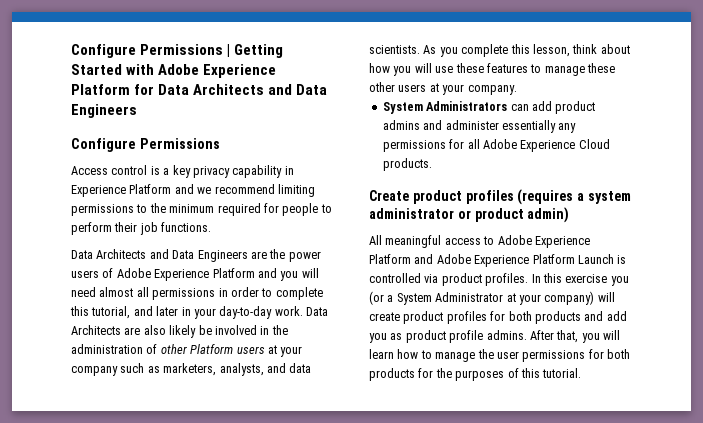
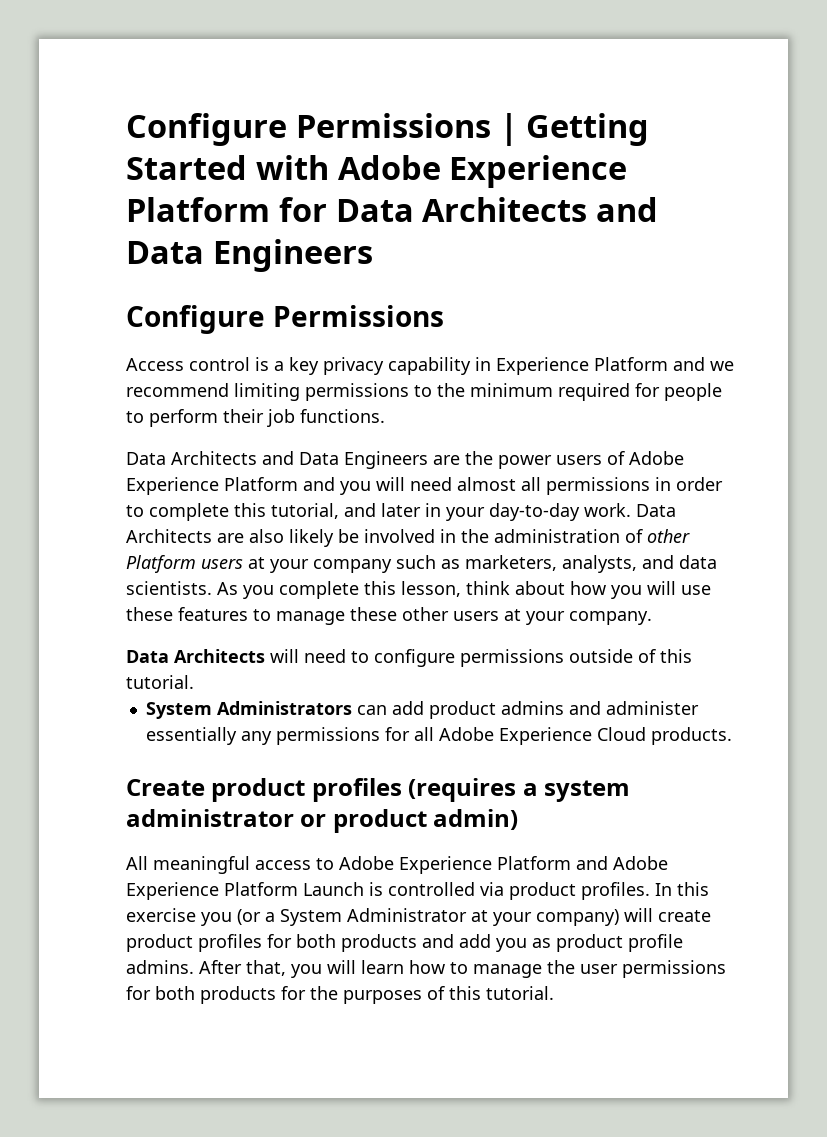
+ Data Architects will need to configure permissions outside of this tutorial.

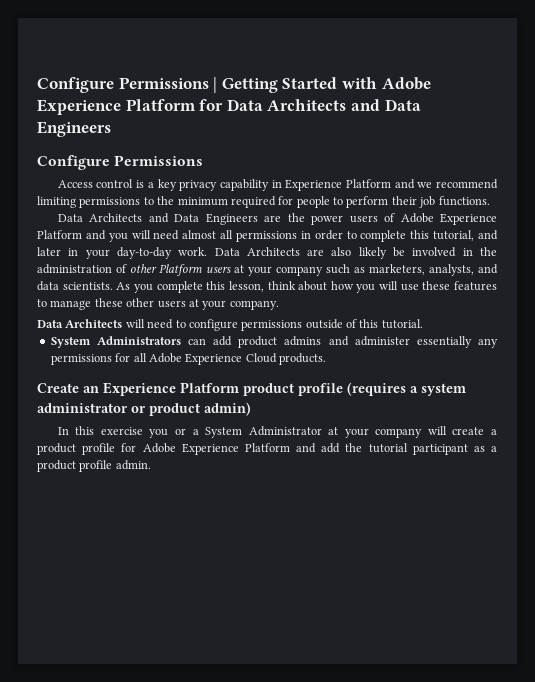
- Create product profiles (requires a system administrator or product admin)
+ Create an Experience Platform product profile (requires a system administrator or product admin)
- All meaningful access to Adobe Experience Platform and Adobe Experience Platform Launch is controlled via product profiles. In this exercise you (or a System Administrator at your company) will create product profiles for both products and add you as product profile admins. After that, you will learn how to manage the user permissions for both products for the purposes of this tutorial.
+ In this exercise you or a System Administrator at your company will create a product profile for Adobe Experience Platform and add the tutorial participant as a product profile admin.

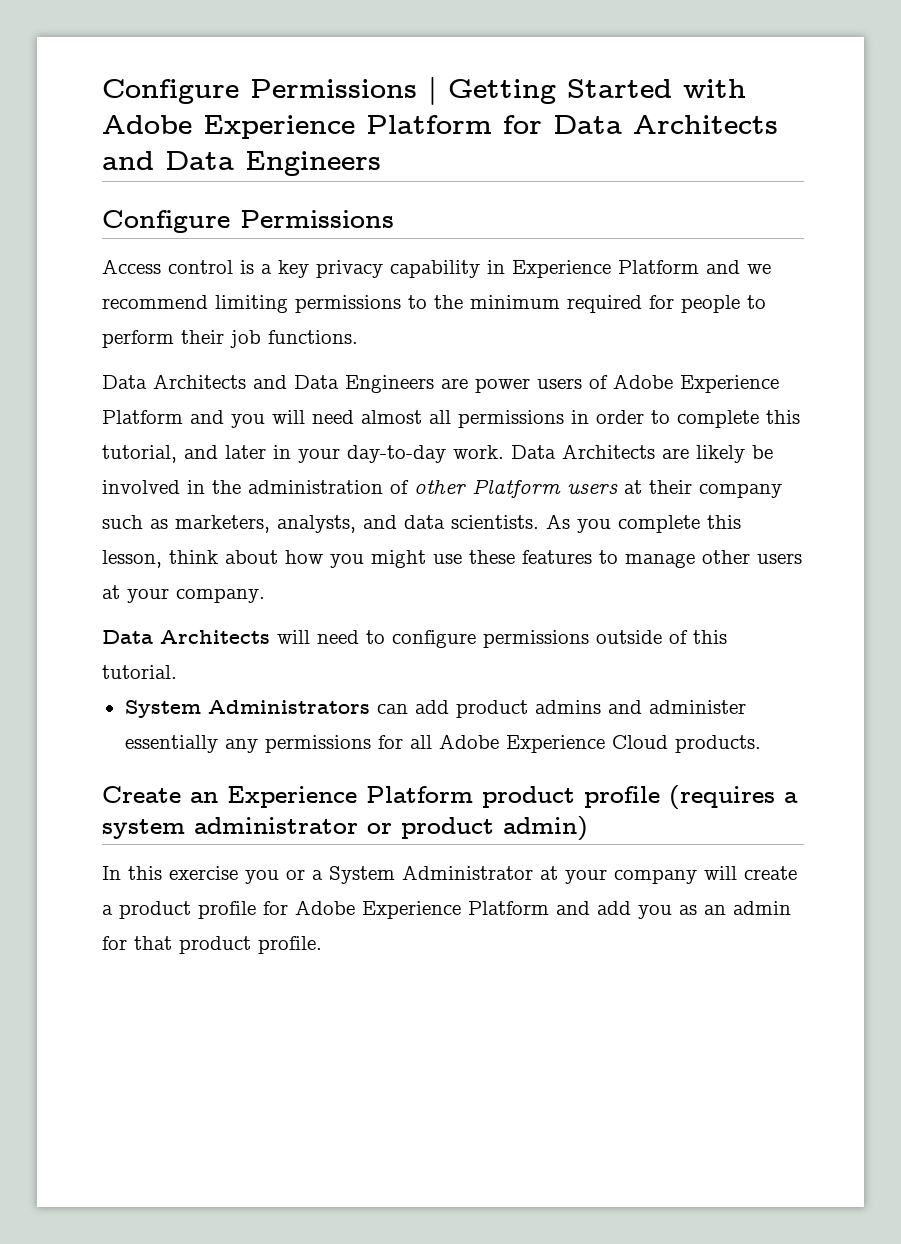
- Data Architects and Data Engineers are the power users of Adobe Experience Platform and you will need almost all permissions in order to complete this tutorial, and later in your day-to-day work.
+ Data Architects and Data Engineers are power users of Adobe Experience Platform and you will need almost all permissions in order to complete this tutorial, and later in your day-to-day work.
- Data Architects are also likely be involved in the administration of other Platform users at your company such as marketers, analysts, and data scientists.
+ Data Architects are likely be involved in the administration of other Platform users at their company such as marketers, analysts, and data scientists.
- As you complete this lesson, think about how you will use these features to manage these other users at your company.
+ As you complete this lesson, think about how you might use these features to manage other users at your company.
- In this exercise you or a System Administrator at your company will create a product profile for Adobe Experience Platform and add the tutorial participant as a product profile admin.
+ In this exercise you or a System Administrator at your company will create a product profile for Adobe Experience Platform and add you as an admin for that product profile.

